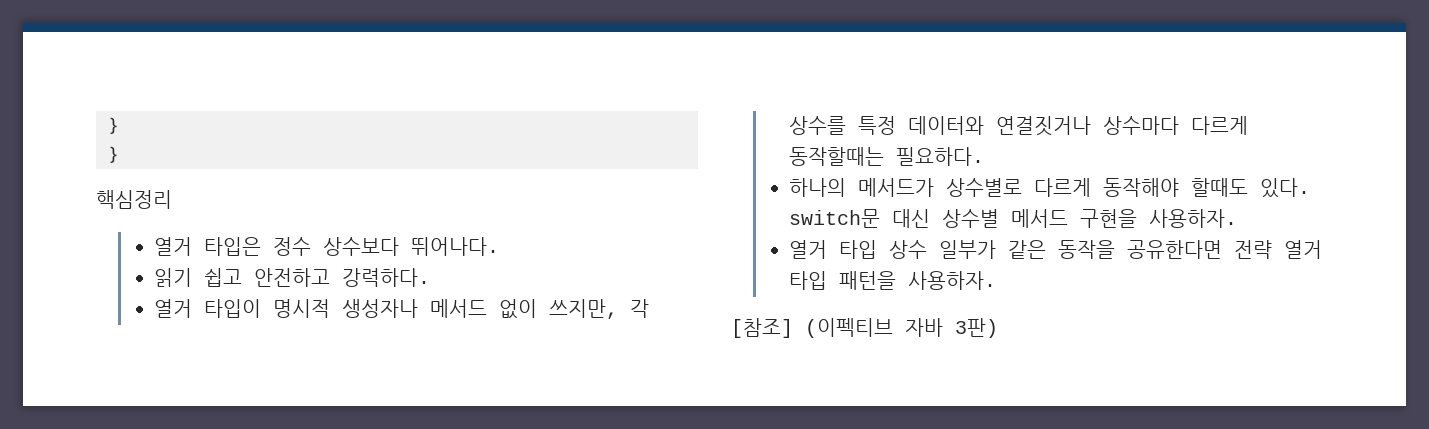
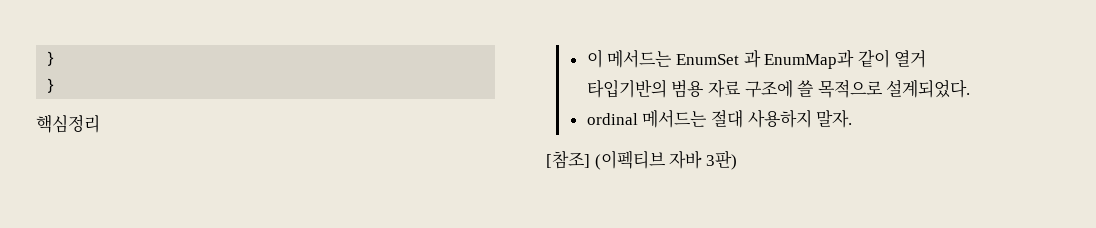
- 열거 타입은 정수 상수보다 뛰어나다.
- 읽기 쉽고 안전하고 강력하다.
- 열거 타입이 명시적 생성자나 메서드 없이 쓰지만, 각 상수를 특정 데이터와 연결짓거나 상수마다 다르게 동작할때는 필요하다.
- 하나의 메서드가 상수별로 다르게 동작해야 할때도 있다. switch문 대신 상수별 메서드 구현을 사용하자.
- 열거 타입 상수 일부가 같은 동작을 공유한다면 전략 열거 타입 패턴을 사용하자.
+ 이 메서드는 EnumSet 과 EnumMap과 같이 열거 타입기반의 범용 자료 구조에 쓸 목적으로 설계되었다.
+ ordinal 메서드는 절대 사용하지 말자.

